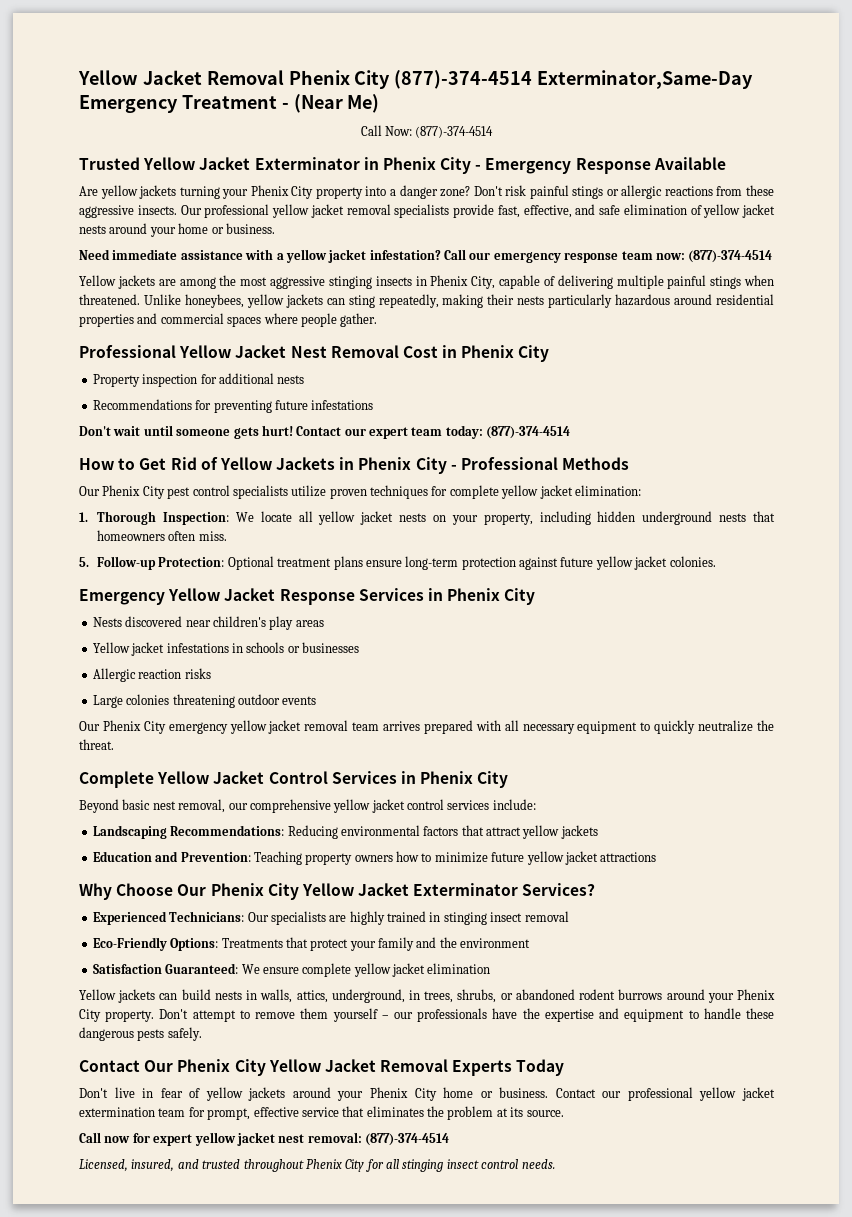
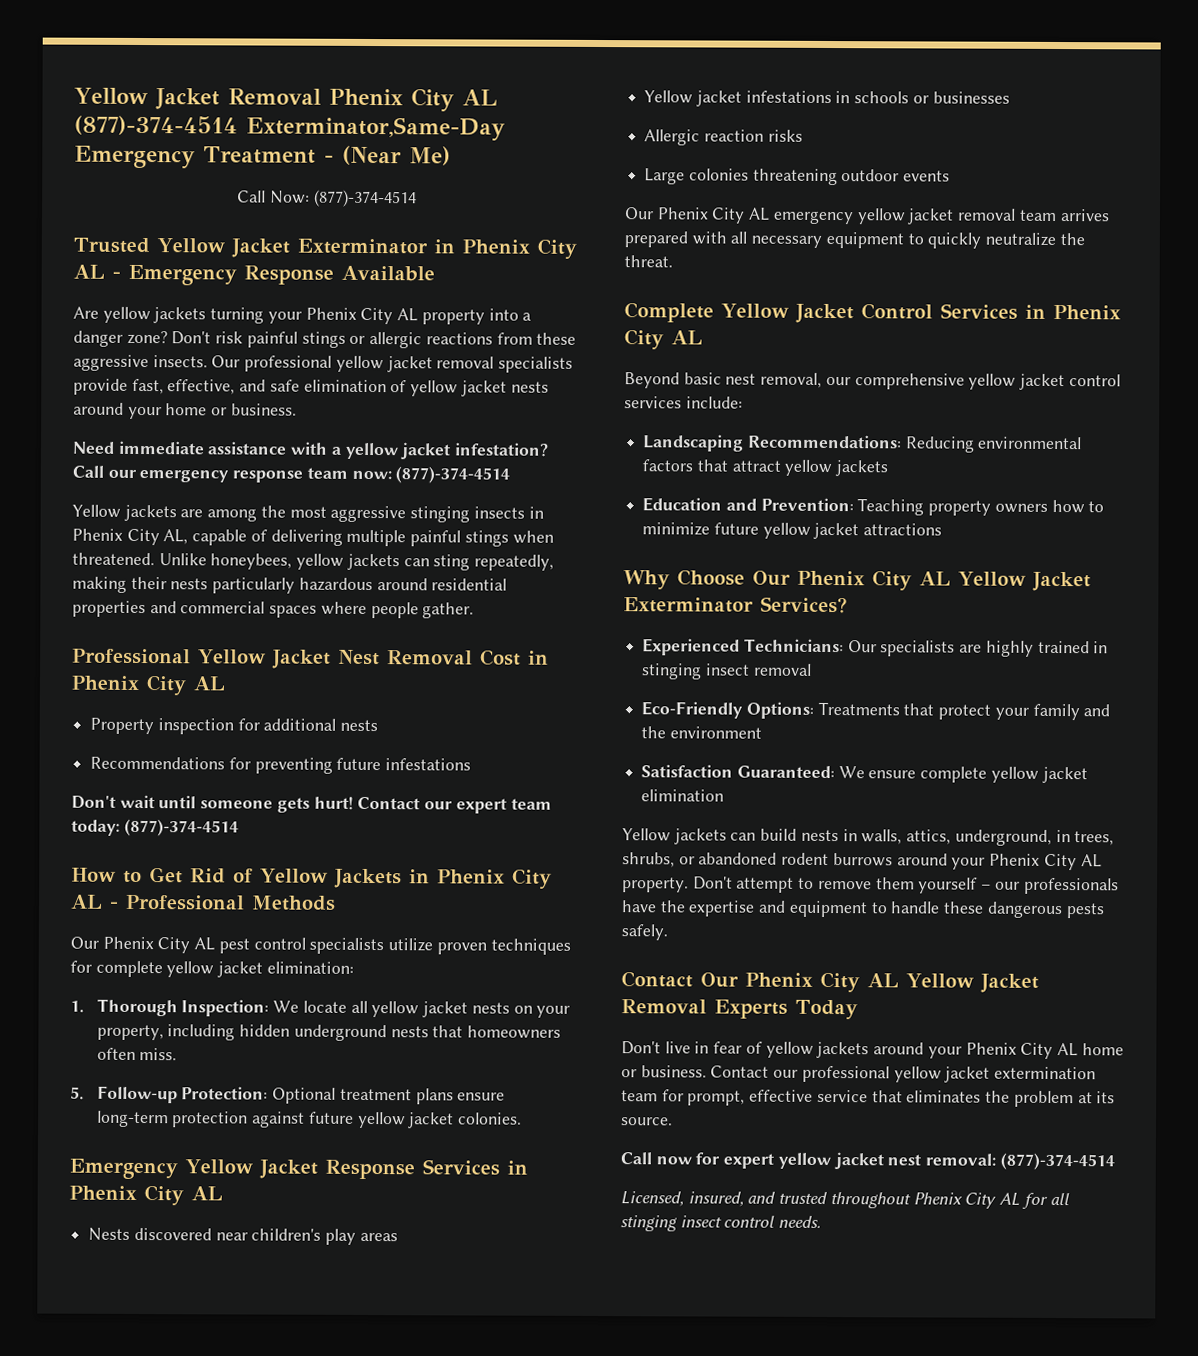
- Yellow Jacket Removal Phenix City (877)-374-4514 Exterminator,Same-Day Emergency Treatment - (Near Me)
+ Yellow Jacket Removal Phenix City AL (877)-374-4514 Exterminator,Same-Day Emergency Treatment - (Near Me)
- Trusted Yellow Jacket Exterminator in Phenix City - Emergency Response Available
+ Trusted Yellow Jacket Exterminator in Phenix City AL - Emergency Response Available
- Are yellow jackets turning your Phenix City property into a danger zone?
+ Are yellow jackets turning your Phenix City AL property into a danger zone?
- Yellow jackets are among the most aggressive stinging insects in Phenix City, capable of delivering multiple painful stings when threatened.
+ Yellow jackets are among the most aggressive stinging insects in Phenix City AL, capable of delivering multiple painful stings when threatened.
- Professional Yellow Jacket Nest Removal Cost in Phenix City
+ Professional Yellow Jacket Nest Removal Cost in Phenix City AL
- How to Get Rid of Yellow Jackets in Phenix City - Professional Methods
+ How to Get Rid of Yellow Jackets in Phenix City AL - Professional Methods
- Our Phenix City pest control specialists utilize proven techniques for complete yellow jacket elimination:
+ Our Phenix City AL pest control specialists utilize proven techniques for complete yellow jacket elimination:
- Emergency Yellow Jacket Response Services in Phenix City
+ Emergency Yellow Jacket Response Services in Phenix City AL
- Our Phenix City emergency yellow jacket removal team arrives prepared with all necessary equipment to quickly neutralize the threat.
+ Our Phenix City AL emergency yellow jacket removal team arrives prepared with all necessary equipment to quickly neutralize the threat.
- Complete Yellow Jacket Control Services in Phenix City
+ Complete Yellow Jacket Control Services in Phenix City AL
- Why Choose Our Phenix City Yellow Jacket Exterminator Services?
+ Why Choose Our Phenix City AL Yellow Jacket Exterminator Services?
- Yellow jackets can build nests in walls, attics, underground, in trees, shrubs, or abandoned rodent burrows around your Phenix City property.
+ Yellow jackets can build nests in walls, attics, underground, in trees, shrubs, or abandoned rodent burrows around your Phenix City AL property.
- Contact Our Phenix City Yellow Jacket Removal Experts Today
+ Contact Our Phenix City AL Yellow Jacket Removal Experts Today
- Don't live in fear of yellow jackets around your Phenix City home or business.
+ Don't live in fear of yellow jackets around your Phenix City AL home or business.
- Licensed, insured, and trusted throughout Phenix City for all stinging insect control needs.
+ Licensed, insured, and trusted throughout Phenix City AL for all stinging insect control needs.

